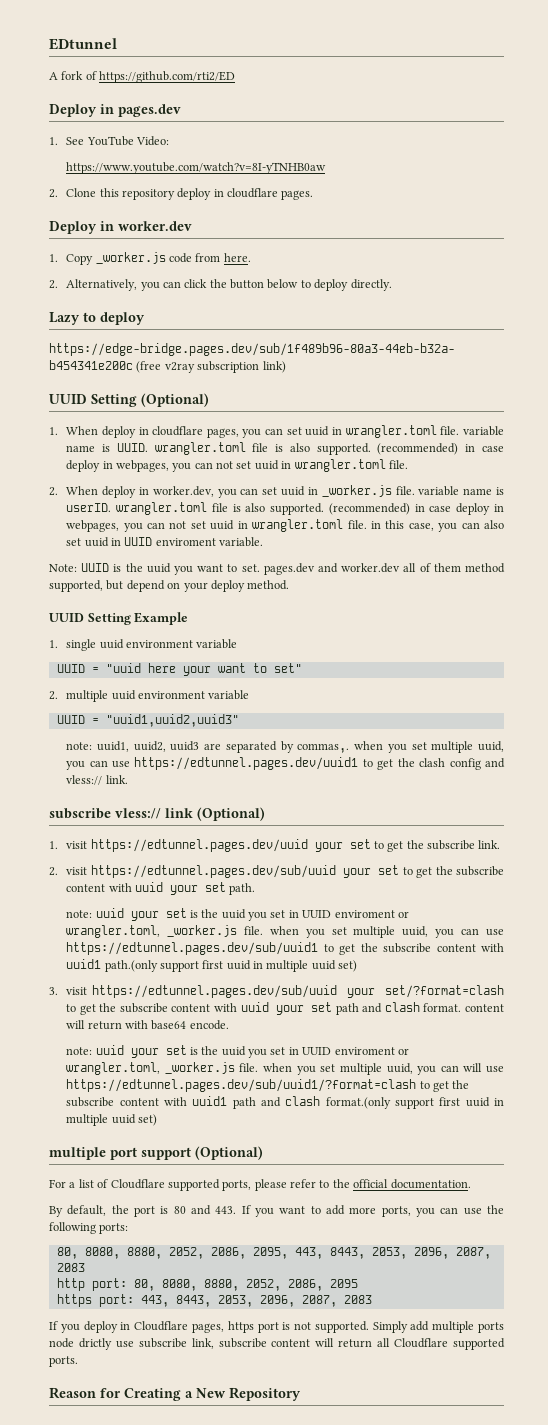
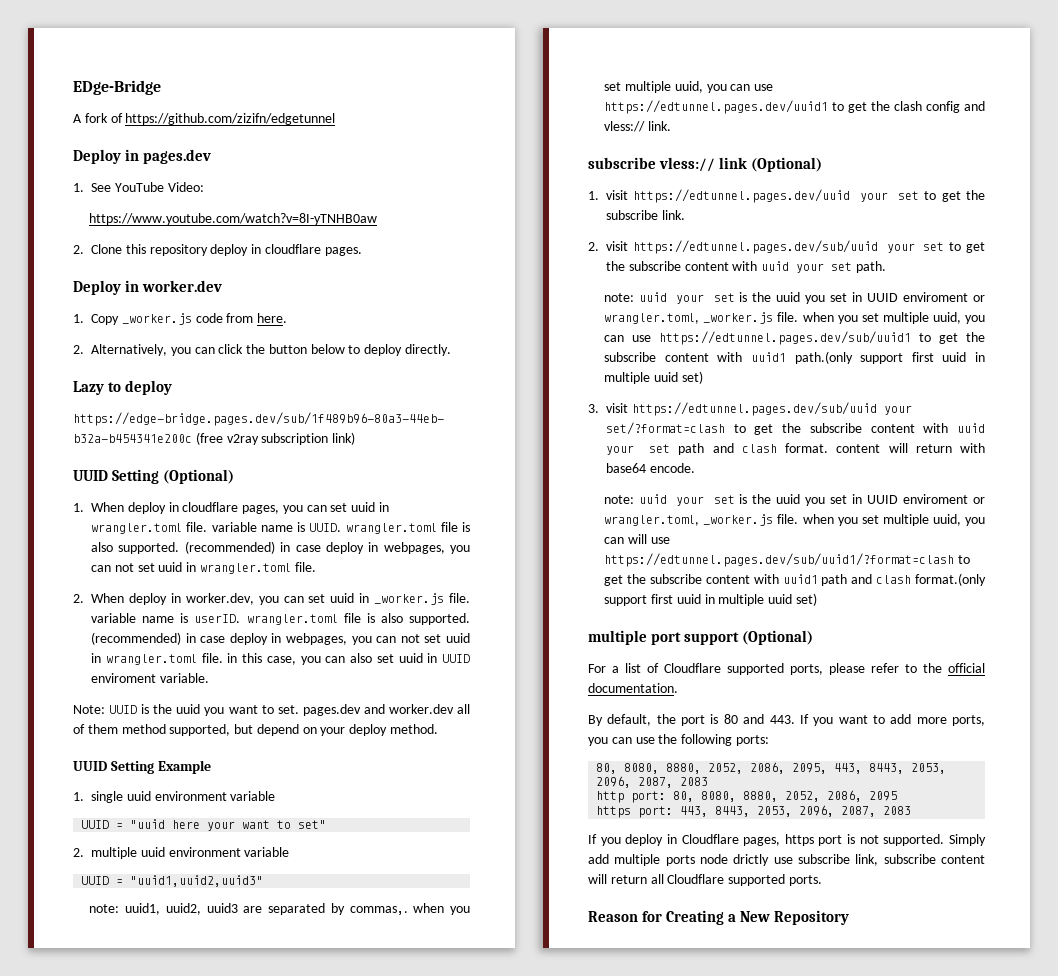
- EDtunnel
+ EDge-Bridge
- A fork of https://github.com/rti2/ED
+ A fork of https://github.com/zizifn/edgetunnel

